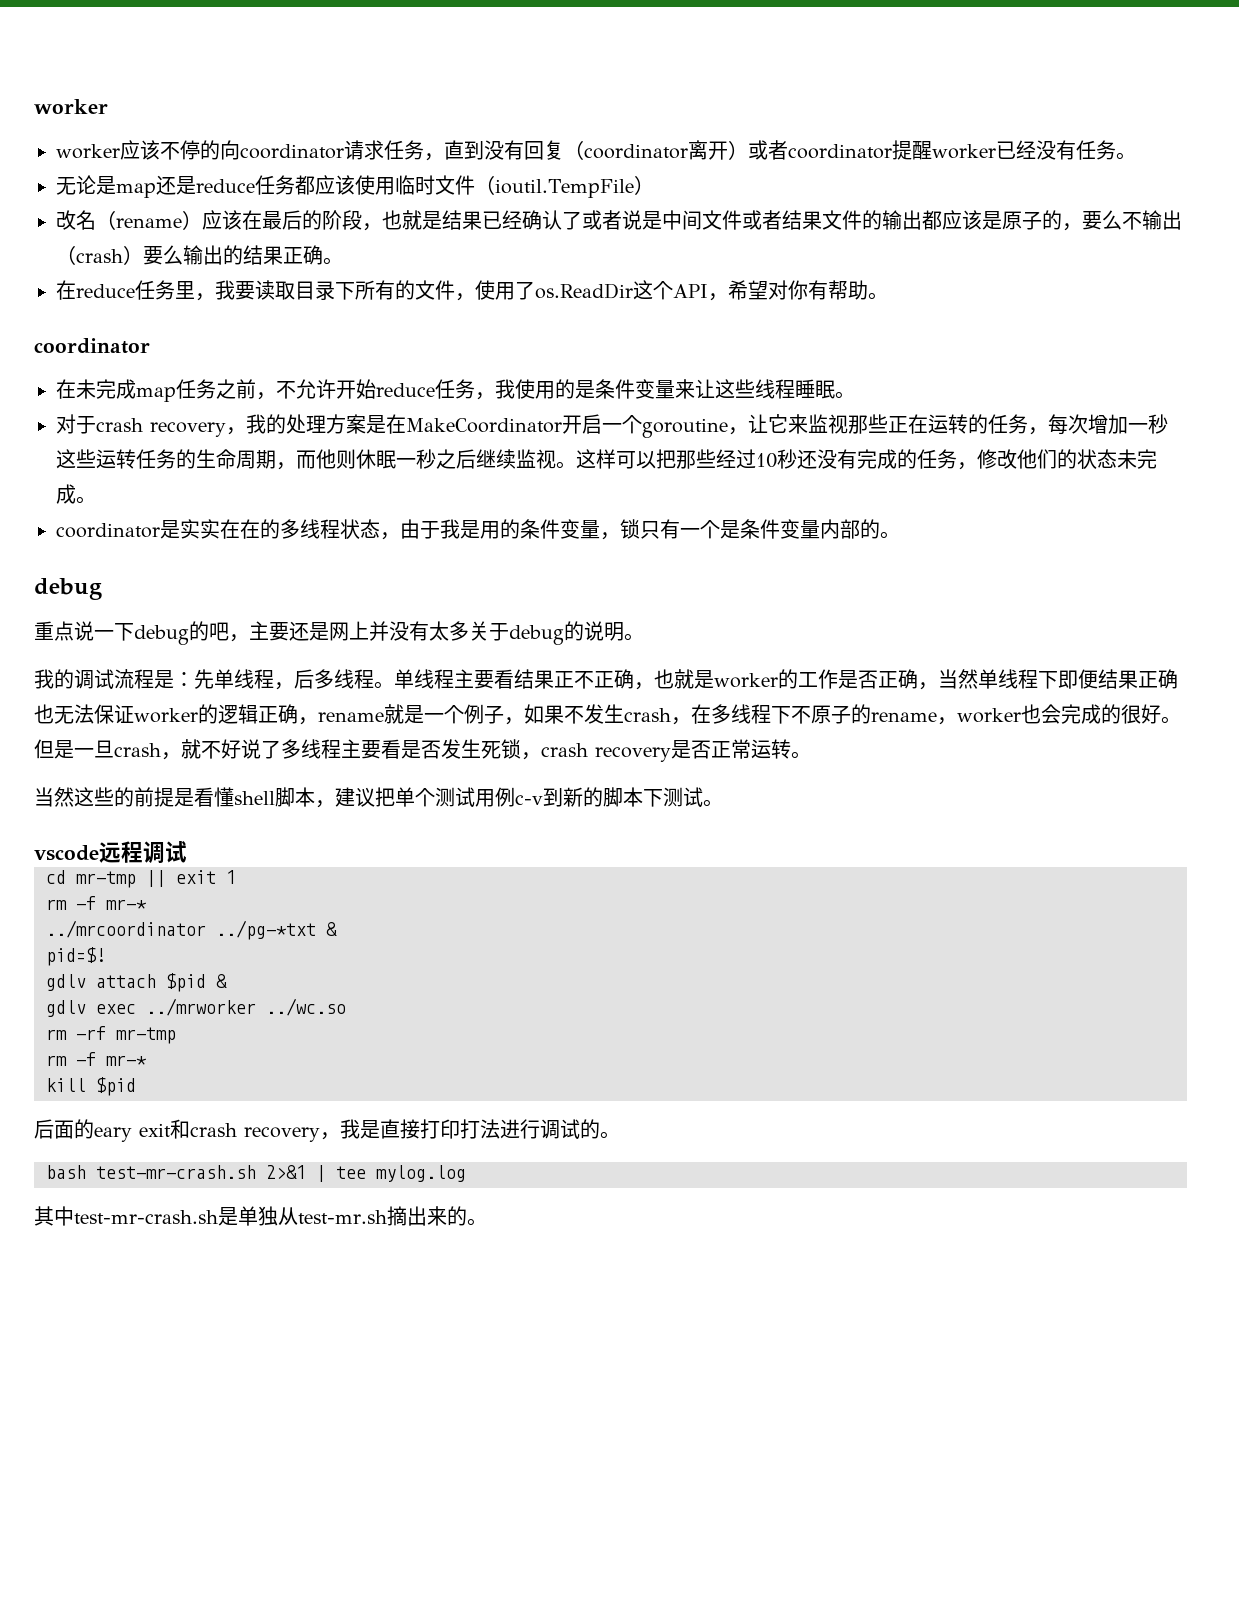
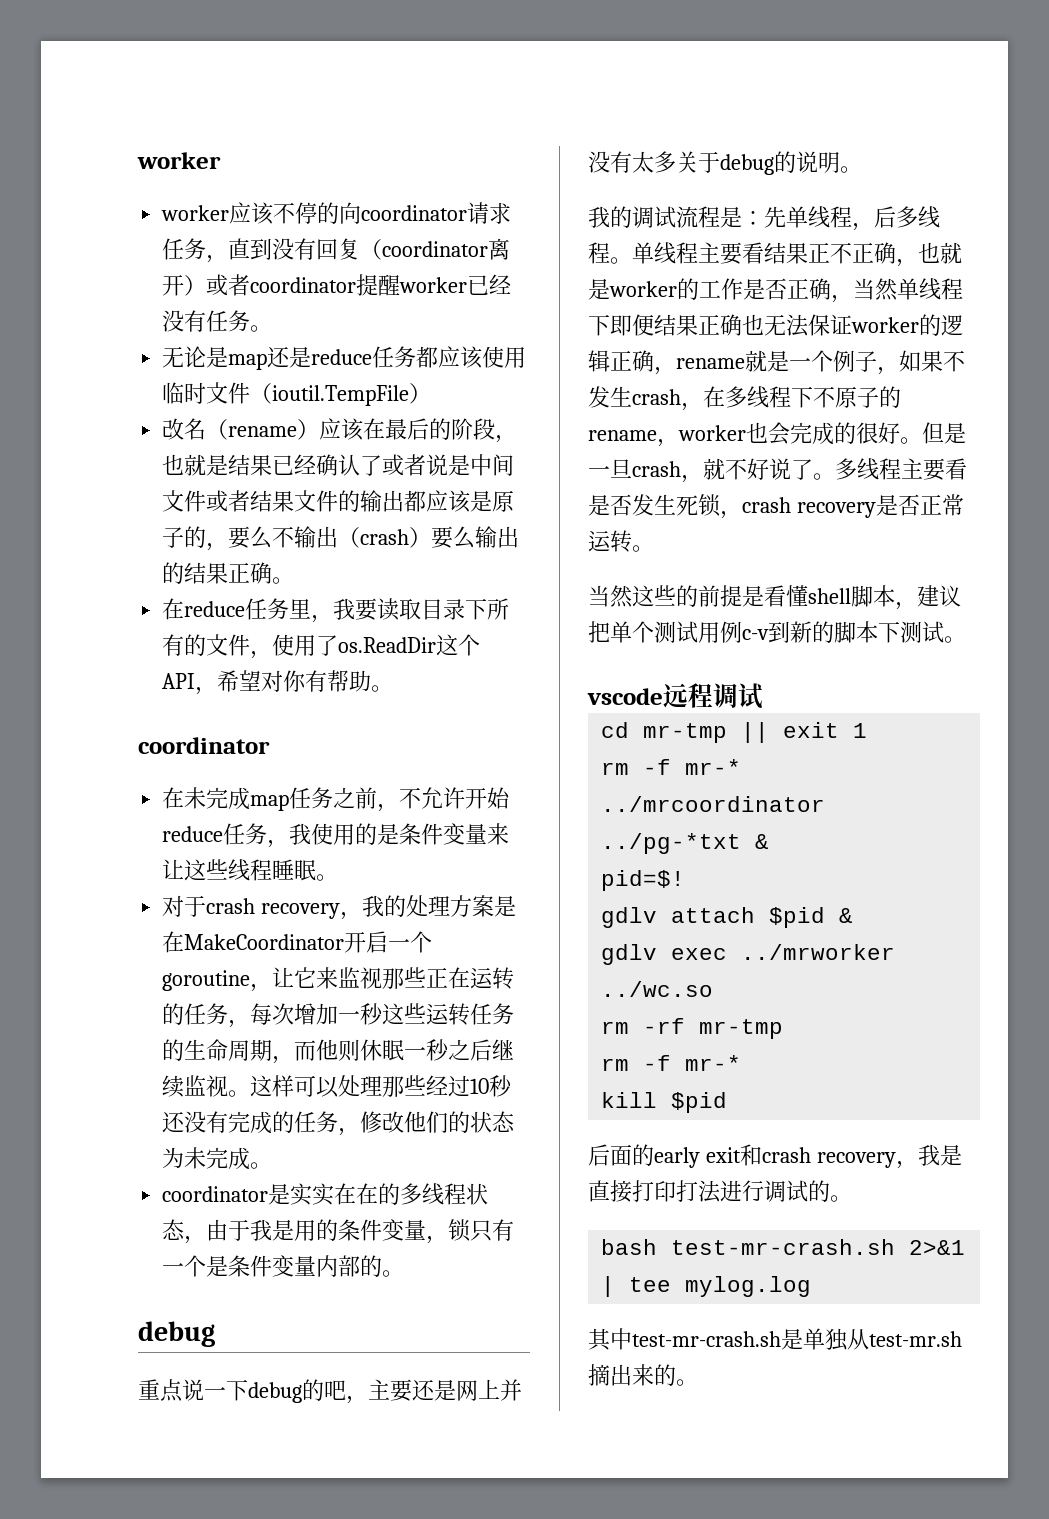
- 这样可以把那些经过10秒还没有完成的任务，修改他们的状态未完成。
+ 这样可以处理那些经过10秒还没有完成的任务，修改他们的状态为未完成。
- 但是一旦crash，就不好说了多线程主要看是否发生死锁，crash recovery是否正常运转。
+ 但是一旦crash，就不好说了。多线程主要看是否发生死锁，crash recovery是否正常运转。
- 后面的eary exit和crash recovery，我是直接打印打法进行调试的。
+ 后面的early exit和crash recovery，我是直接打印打法进行调试的。

